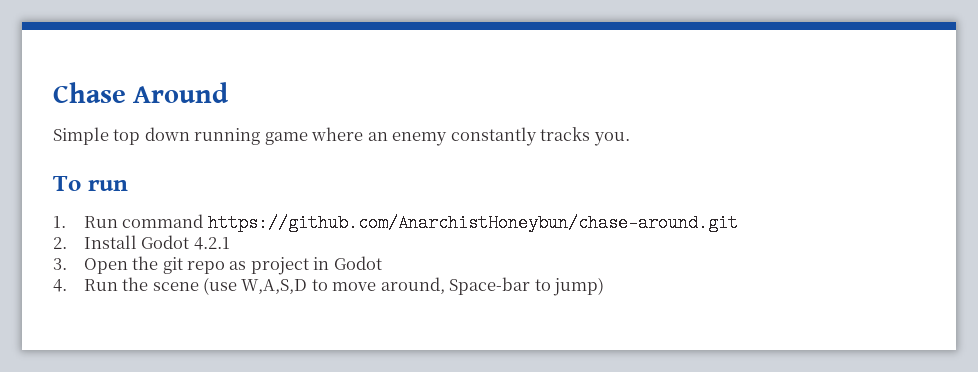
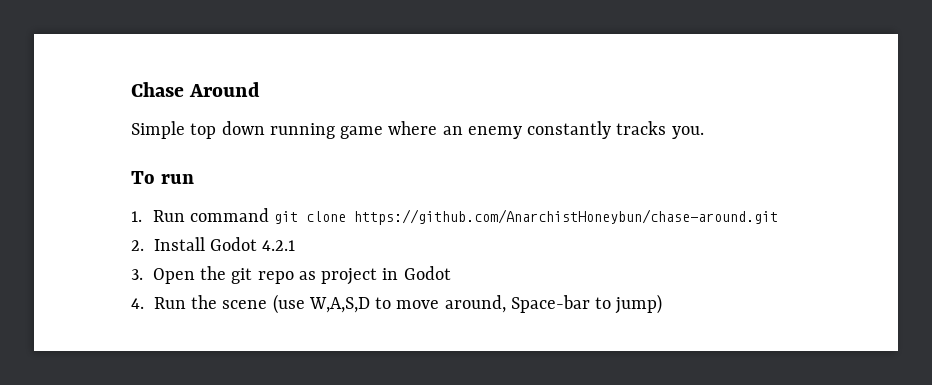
- 1. Run command https://github.com/AnarchistHoneybun/chase-around.git
+ 1. Run command git clone https://github.com/AnarchistHoneybun/chase-around.git

